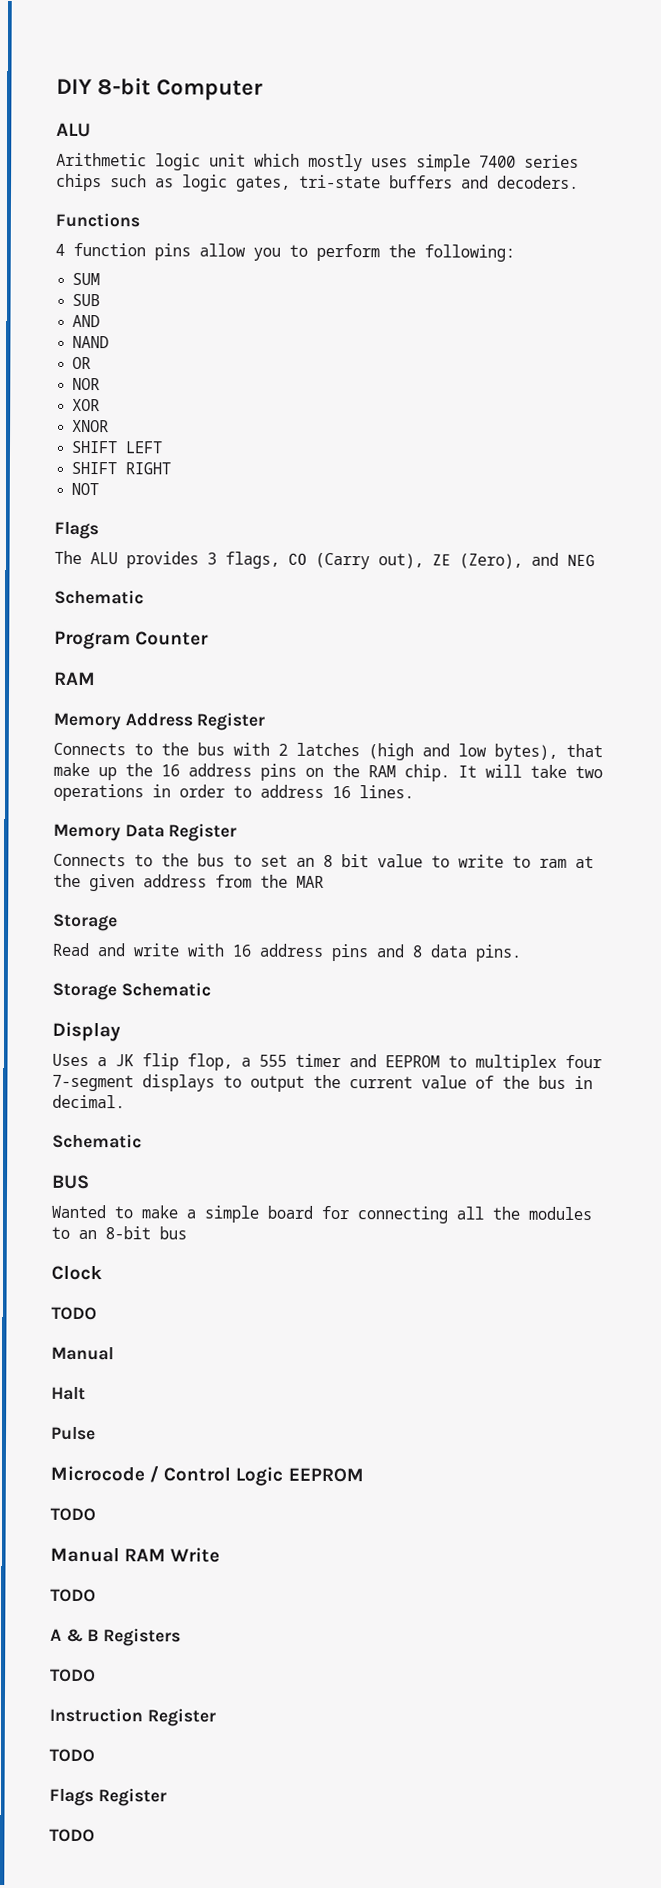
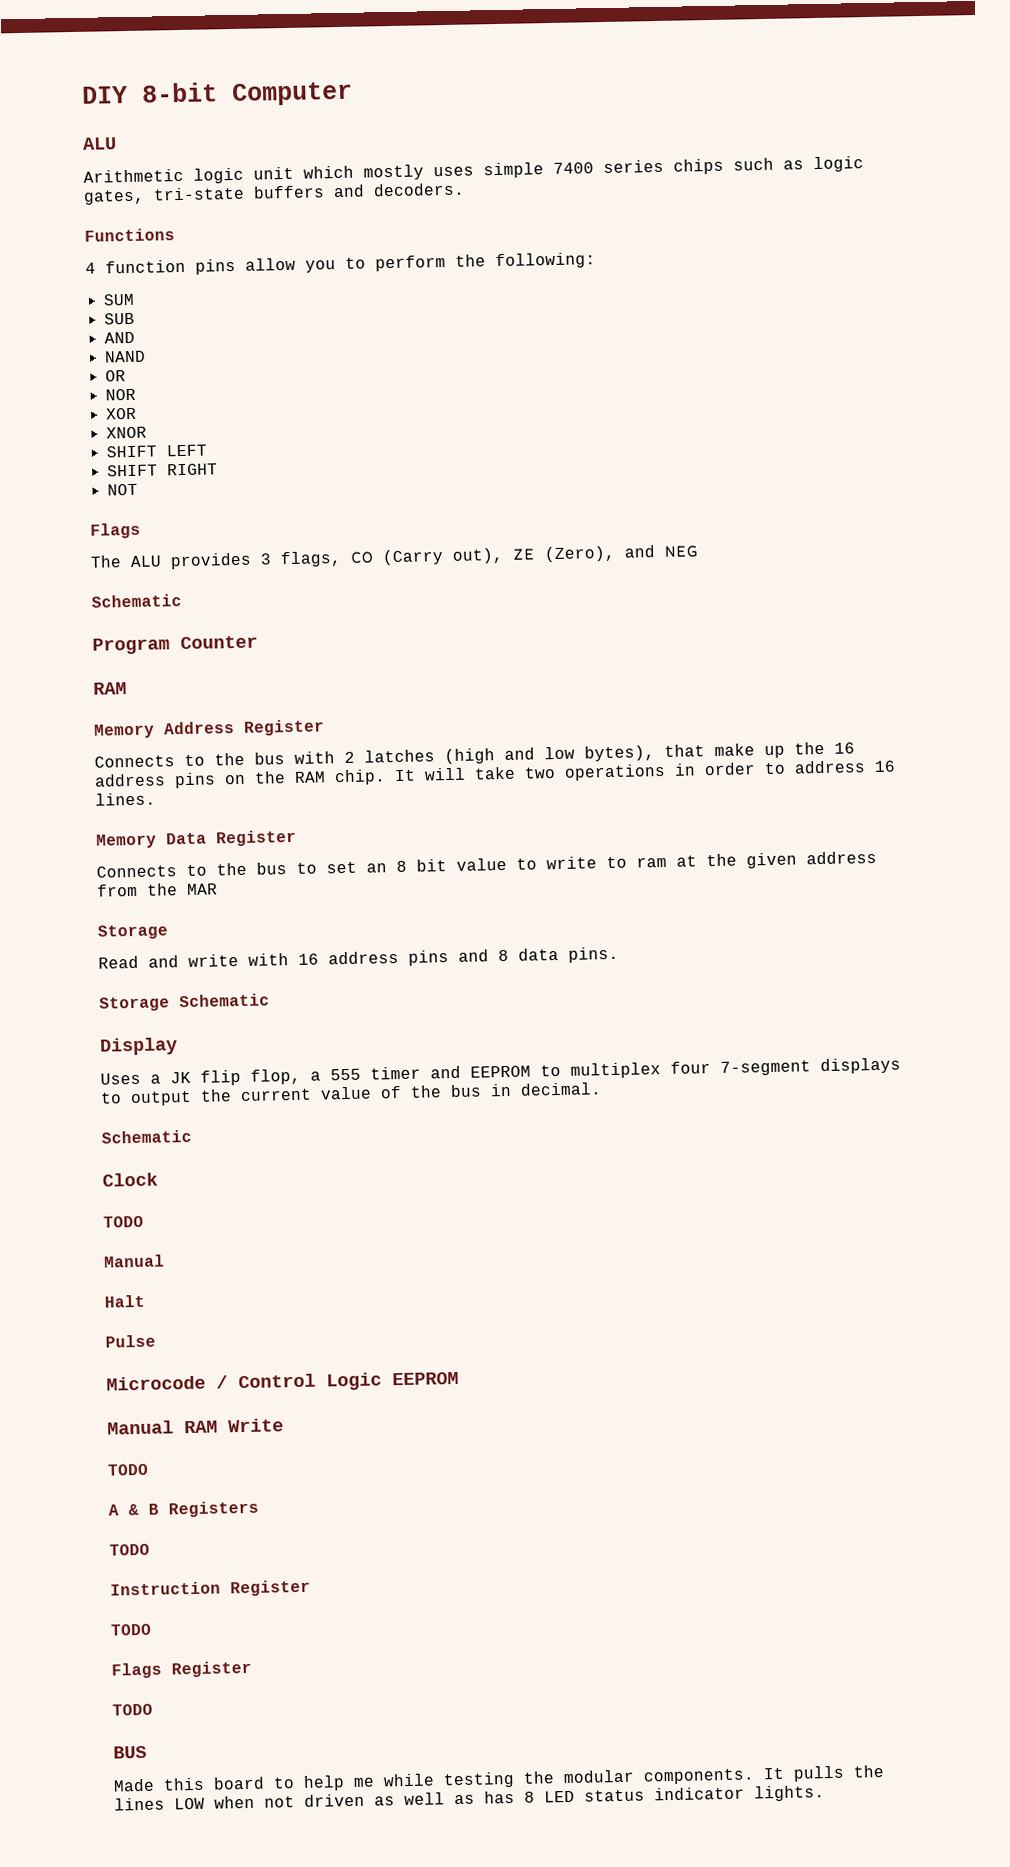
- BUS
- Wanted to make a simple board for connecting all the modules to an 8-bit bus
  Microcode / Control Logic EEPROM
- TODO
+ BUS
+ Made this board to help me while testing the modular components. It pulls the lines LOW when not driven as well as has 8 LED status indicator lights.

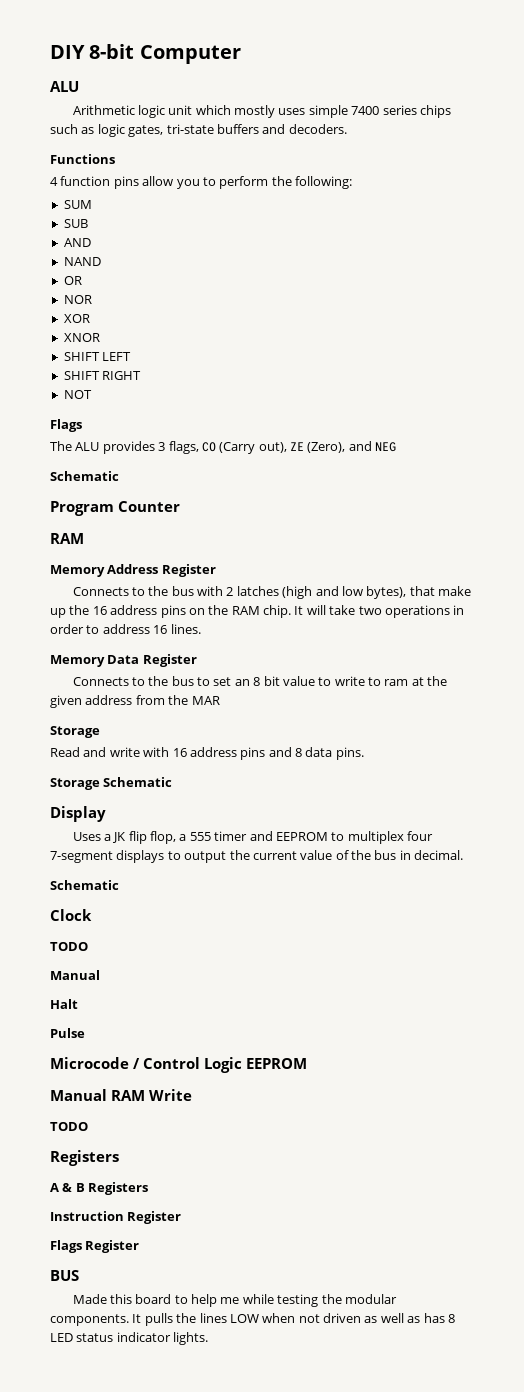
  Manual RAM Write
  TODO
+ Registers
  A & B Registers
- TODO
  Instruction Register
- TODO
  Flags Register
- TODO

